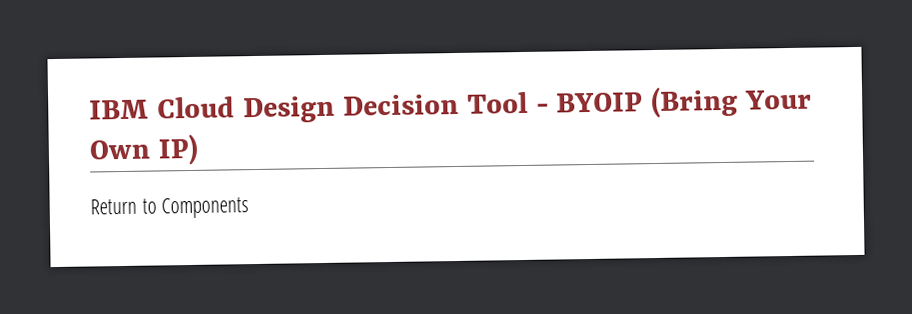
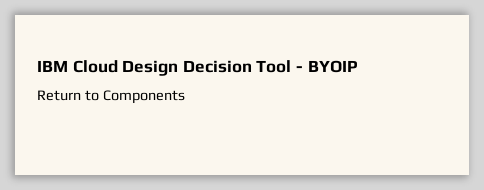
- IBM Cloud Design Decision Tool - BYOIP (Bring Your Own IP)
+ IBM Cloud Design Decision Tool - BYOIP

